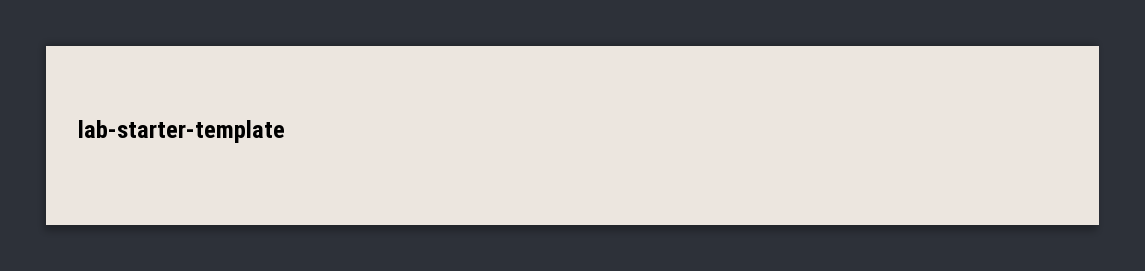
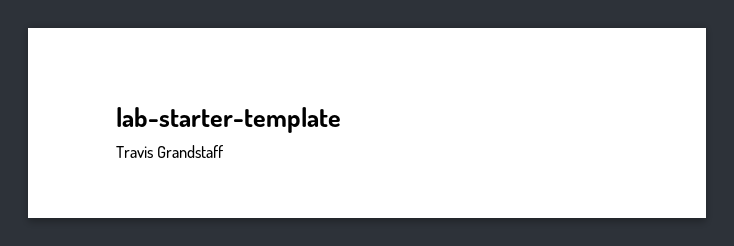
+ Travis Grandstaff

